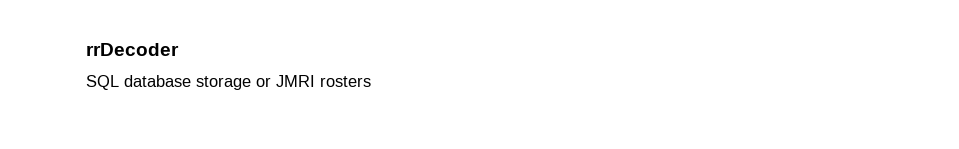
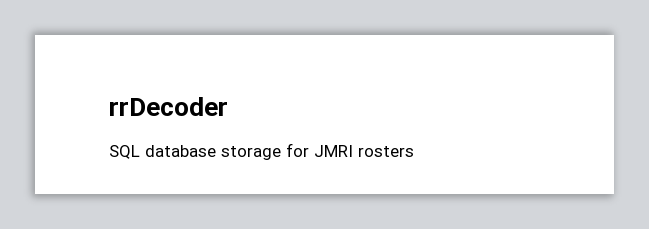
- SQL database storage or JMRI rosters
+ SQL database storage for JMRI rosters

